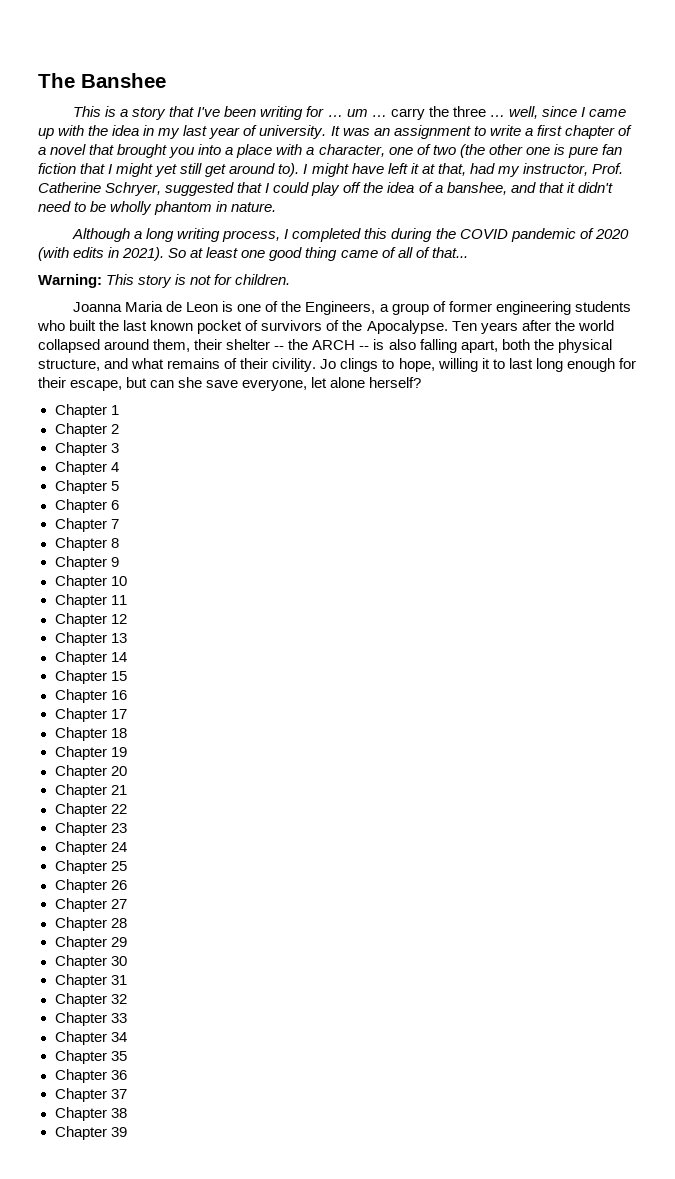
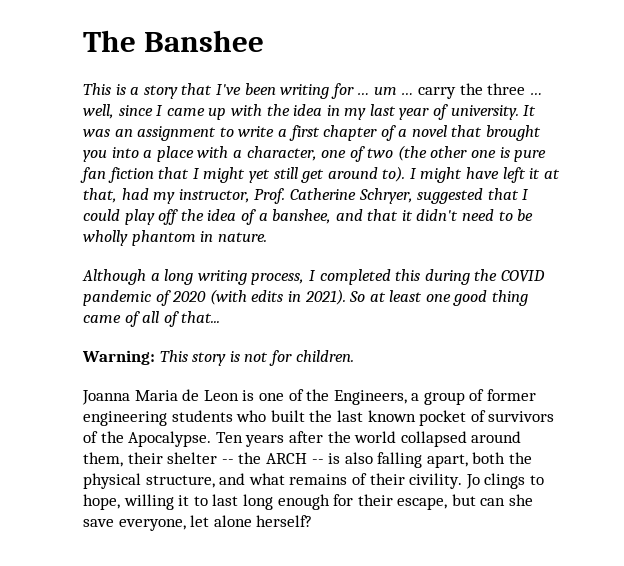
- Chapter 1
- Chapter 2
- Chapter 3
- Chapter 4
- Chapter 5
- Chapter 6
- Chapter 7
- Chapter 8
- Chapter 9
- Chapter 10
- Chapter 11
- Chapter 12
- Chapter 13
- Chapter 14
- Chapter 15
- Chapter 16
- Chapter 17
- Chapter 18
- Chapter 19
- Chapter 20
- Chapter 21
- Chapter 22
- Chapter 23
- Chapter 24
- Chapter 25
- Chapter 26
- Chapter 27
- Chapter 28
- Chapter 29
- Chapter 30
- Chapter 31
- Chapter 32
- Chapter 33
- Chapter 34
- Chapter 35
- Chapter 36
- Chapter 37
- Chapter 38
- Chapter 39

